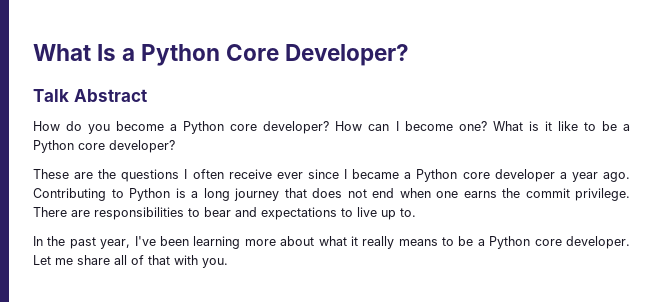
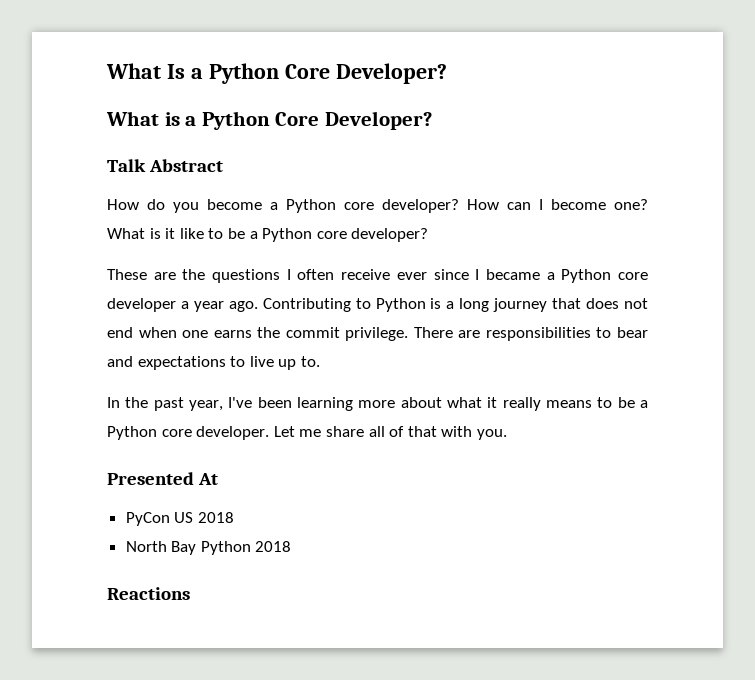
+ What is a Python Core Developer?
+ Presented At
+ PyCon US 2018
+ North Bay Python 2018
+ Reactions

